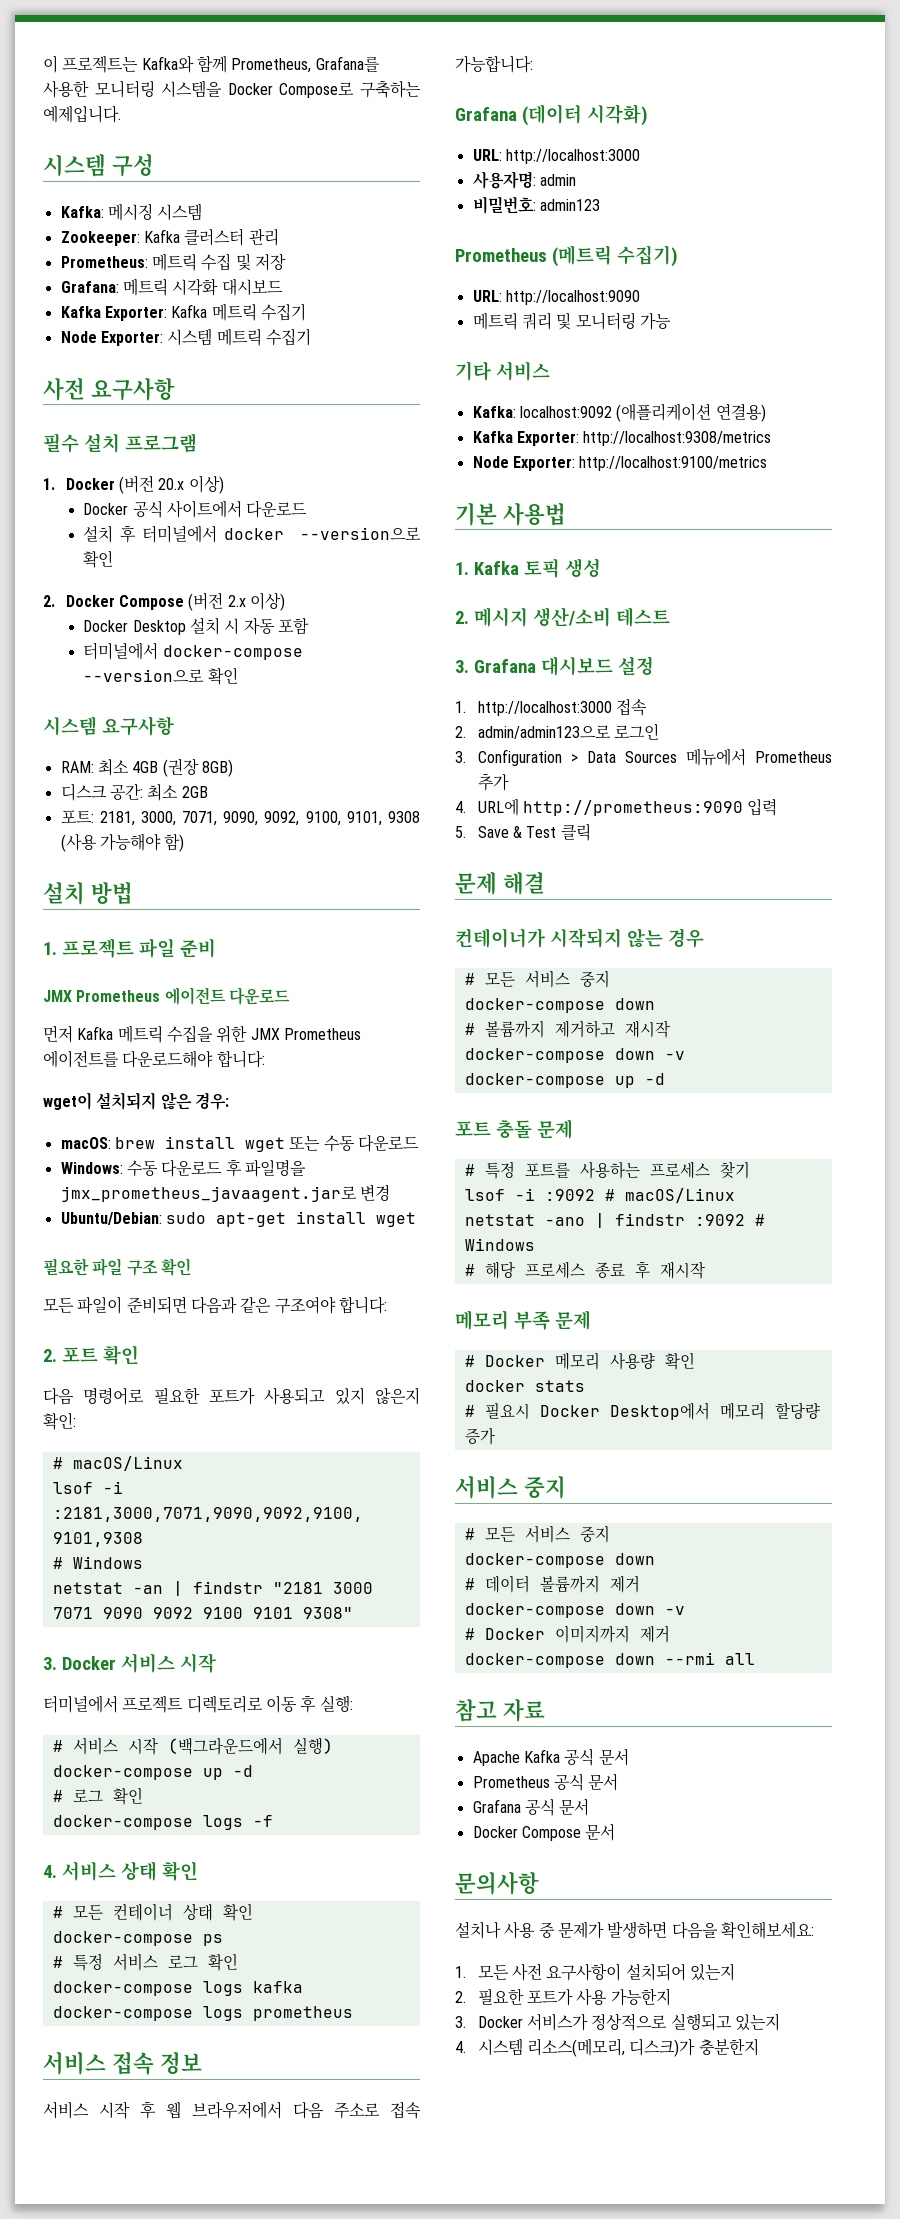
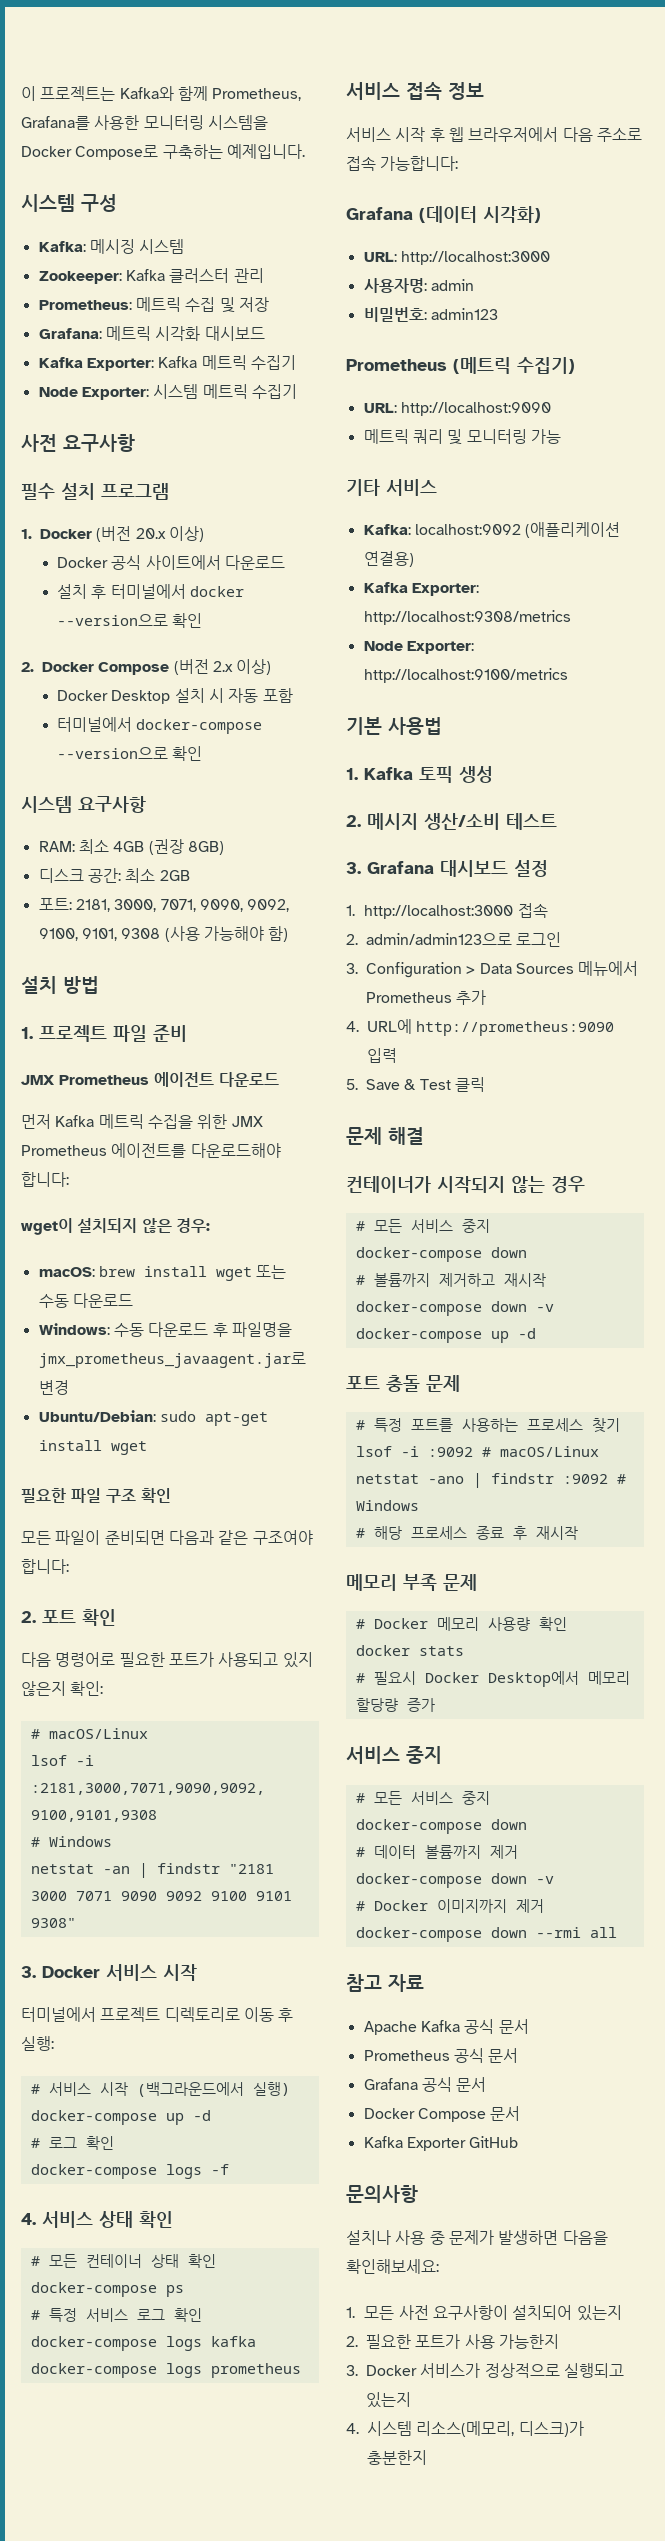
+ Kafka Exporter GitHub

